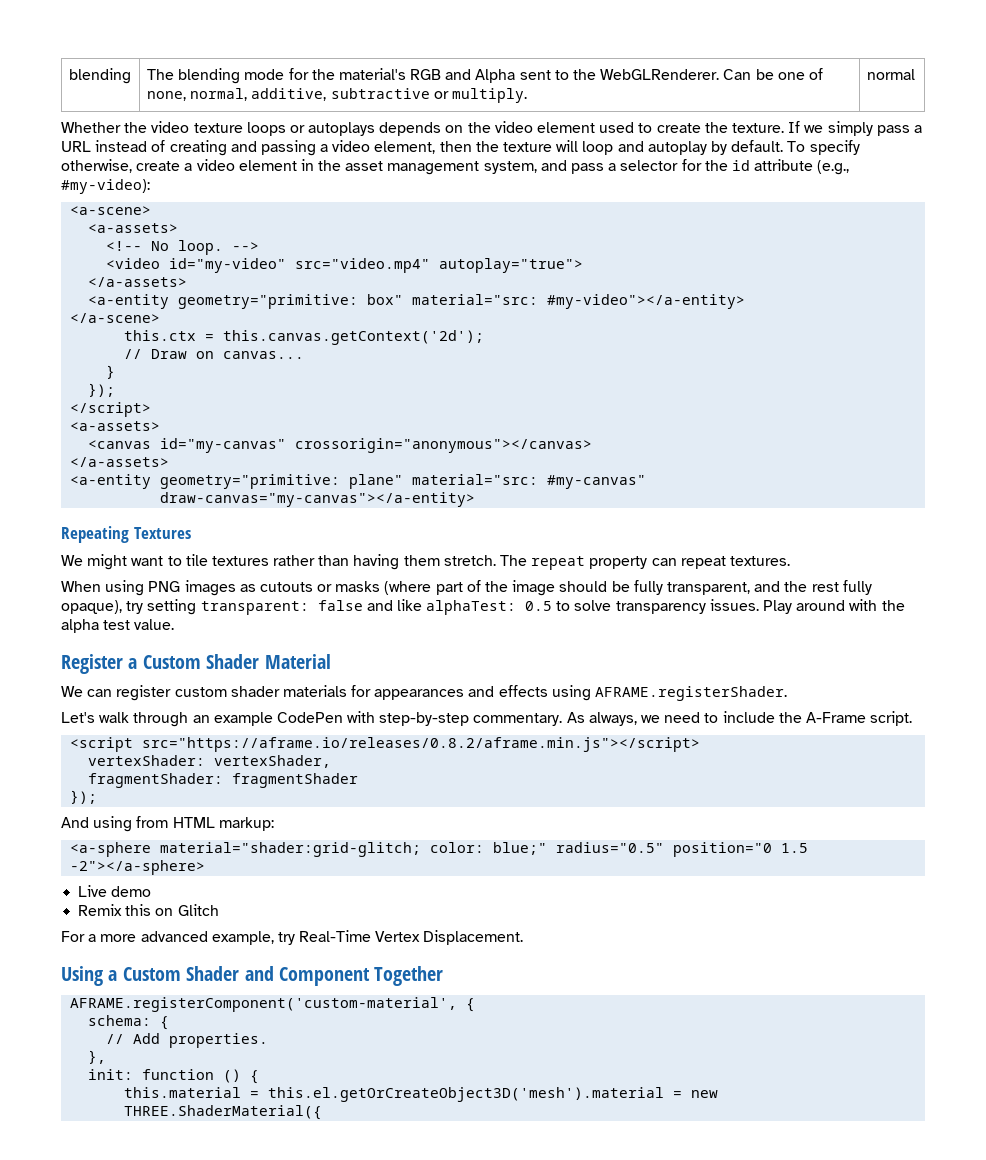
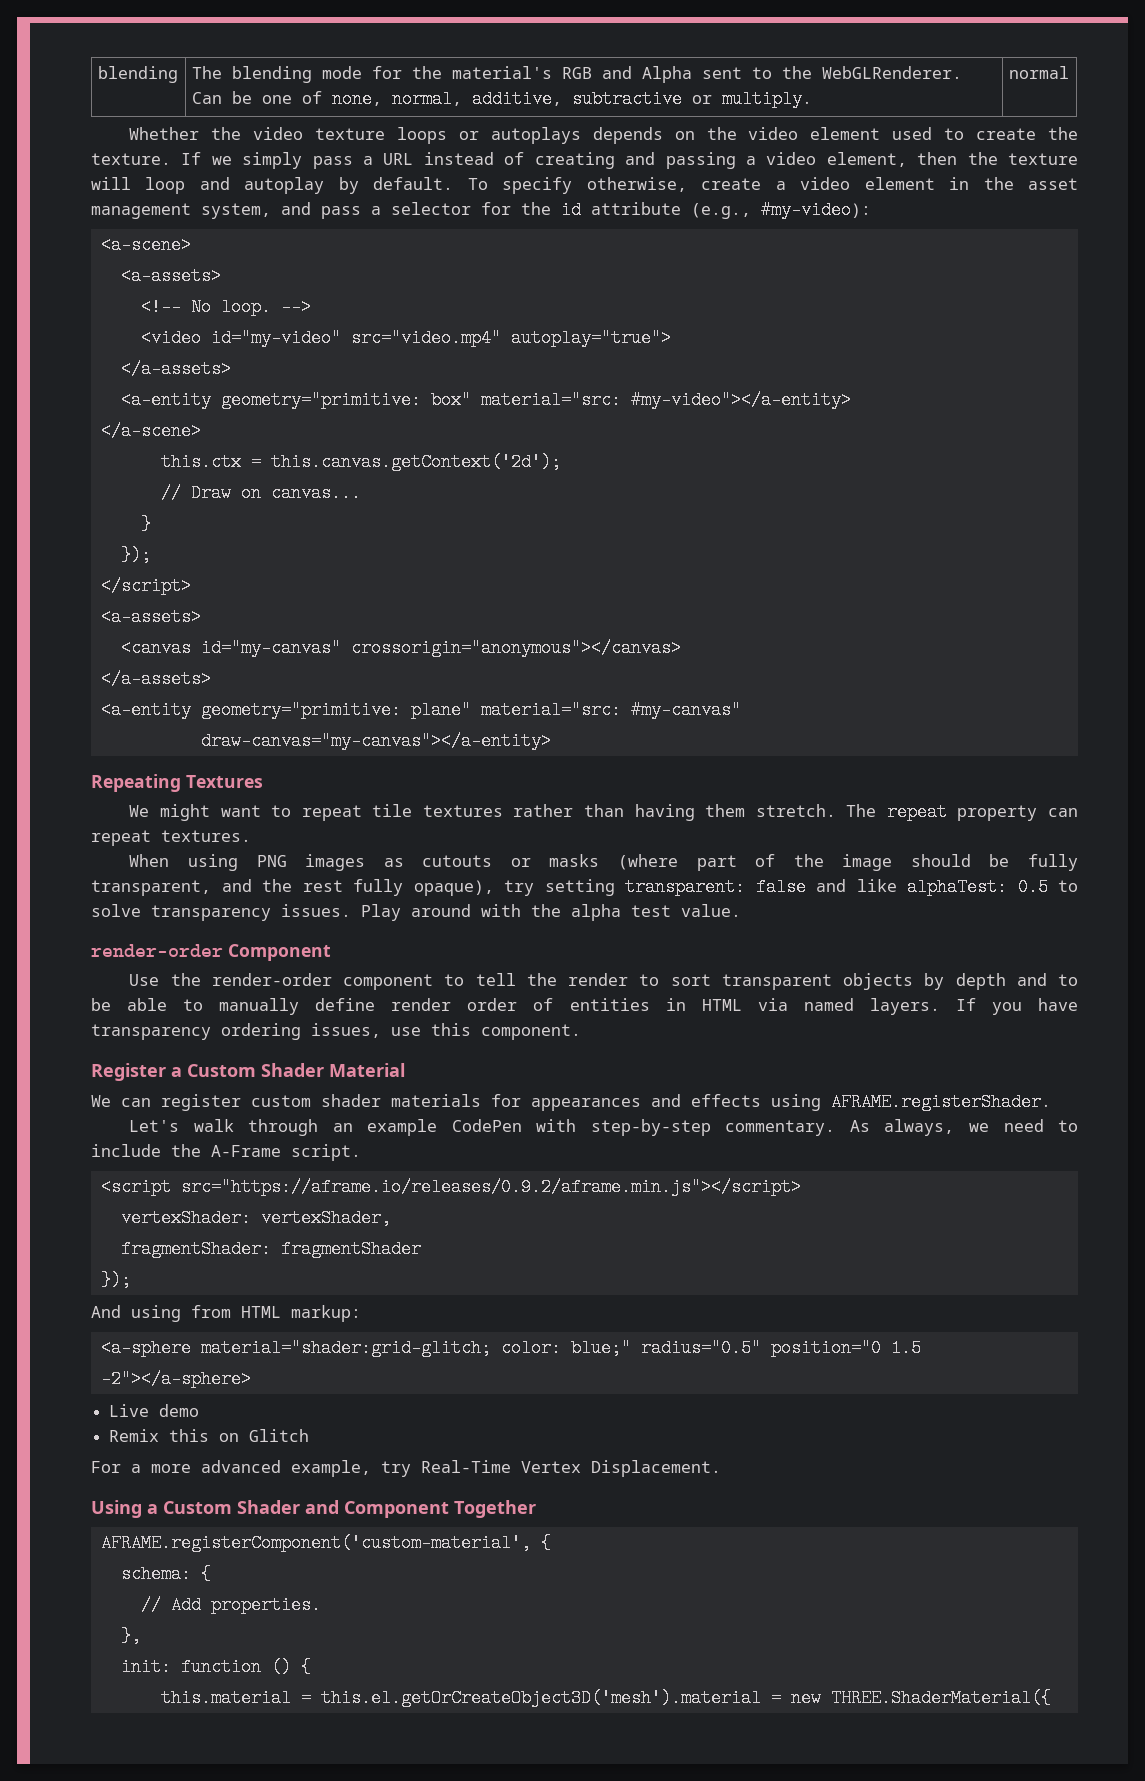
- We might want to tile textures rather than having them stretch.
+ We might want to repeat tile textures rather than having them stretch.
+ render-order Component
+ Use the render-order component to tell the render to sort transparent objects by depth and to be able to manually define render order of entities in HTML via named layers. If you have transparency ordering issues, use this component.
- <script src="https://aframe.io/releases/0.8.2/aframe.min.js"></script>
+ <script src="https://aframe.io/releases/0.9.2/aframe.min.js"></script>

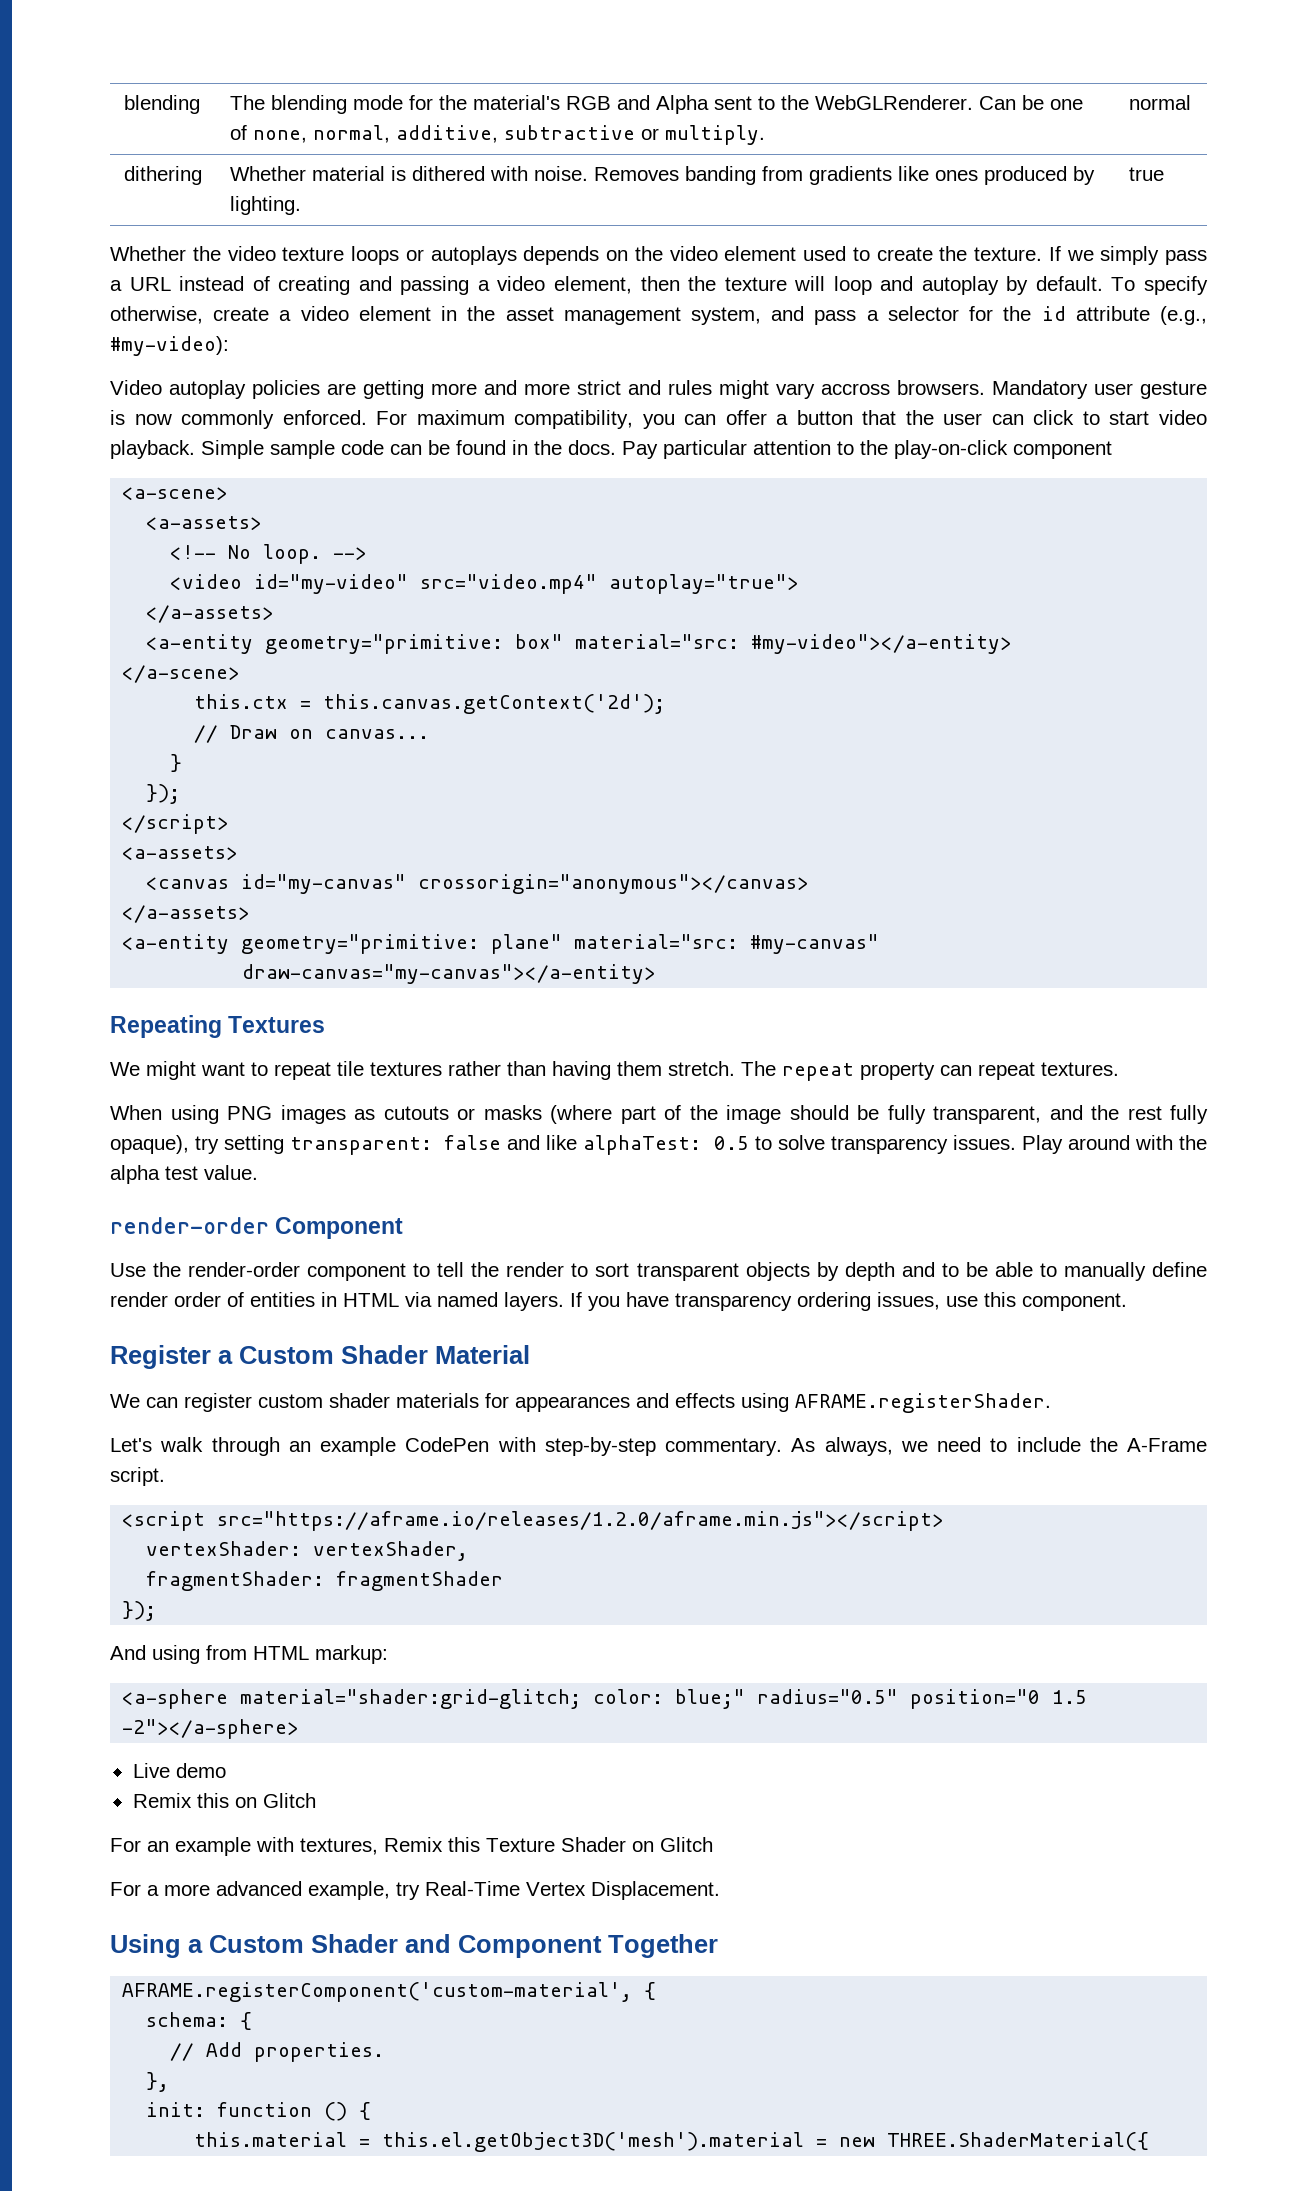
+ dithering | Whether material is dithered with noise. Removes banding from gradients like ones produced by lighting. | true
+ Video autoplay policies are getting more and more strict and rules might vary accross browsers. Mandatory user gesture is now commonly enforced. For maximum compatibility, you can offer a button that the user can click to start video playback. Simple sample code can be found in the docs. Pay particular attention to the play-on-click component
- <script src="https://aframe.io/releases/0.9.2/aframe.min.js"></script>
+ <script src="https://aframe.io/releases/1.2.0/aframe.min.js"></script>
+ For an example with textures, Remix this Texture Shader on Glitch
- this.material = this.el.getOrCreateObject3D('mesh').material = new THREE.ShaderMaterial({
+ this.material = this.el.getObject3D('mesh').material = new THREE.ShaderMaterial({

